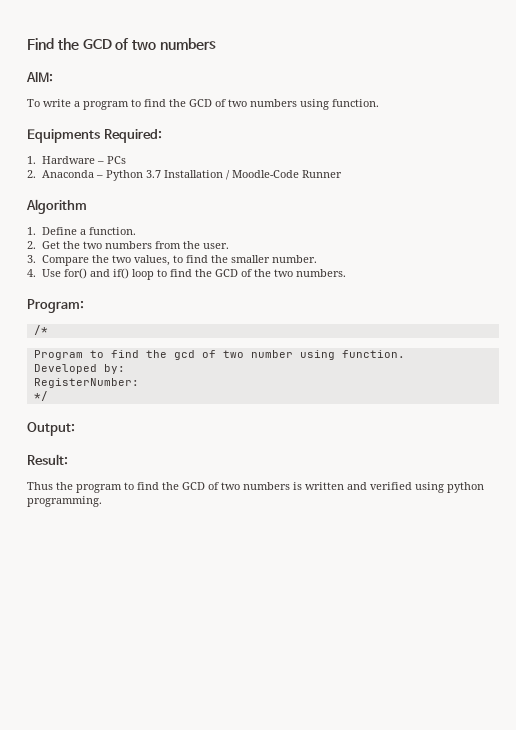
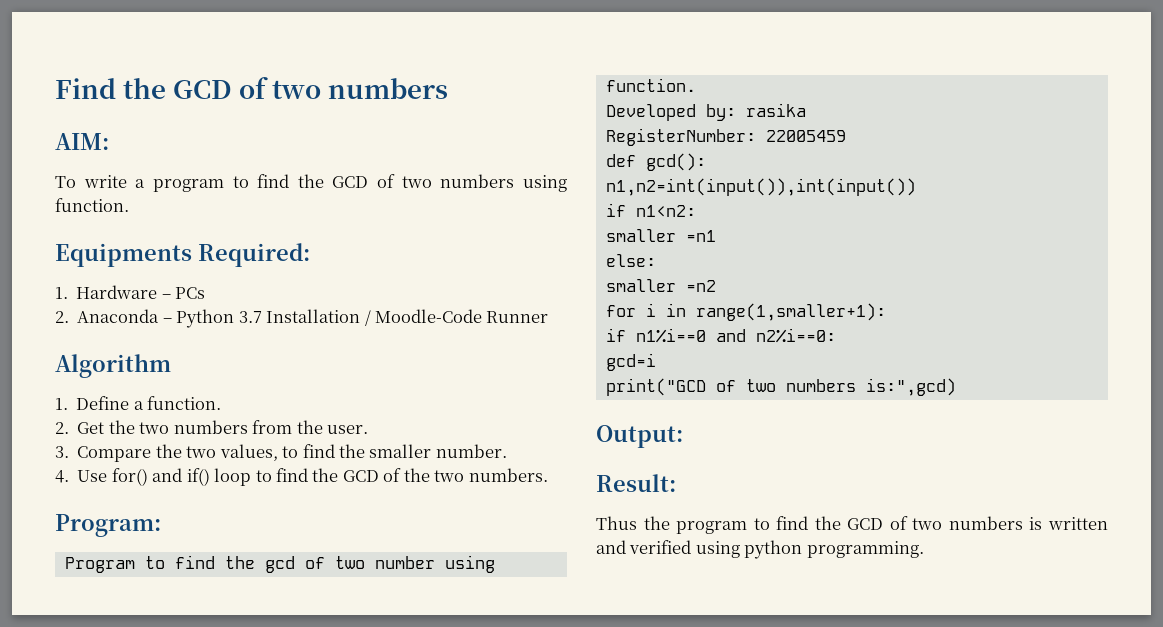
- /*
- Developed by:
+ Developed by: rasika
- RegisterNumber:
- */
+ RegisterNumber: 22005459
+ def gcd():
+ n1,n2=int(input()),int(input())
+ if n1<n2:
+ smaller =n1
+ else:
+ smaller =n2
+ for i in range(1,smaller+1):
+ if n1%i==0 and n2%i==0:
+ gcd=i
+ print("GCD of two numbers is:",gcd)

